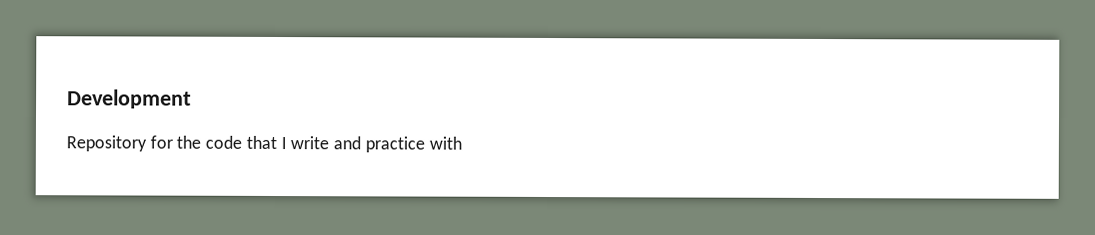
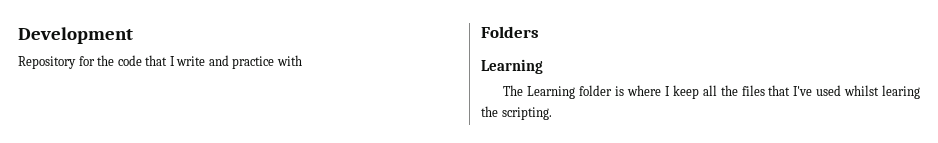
+ Folders
+ Learning
+ The Learning folder is where I keep all the files that I've used whilst learing the scripting.

